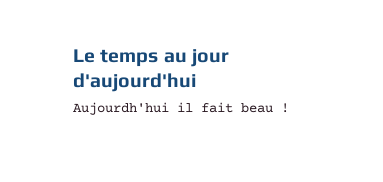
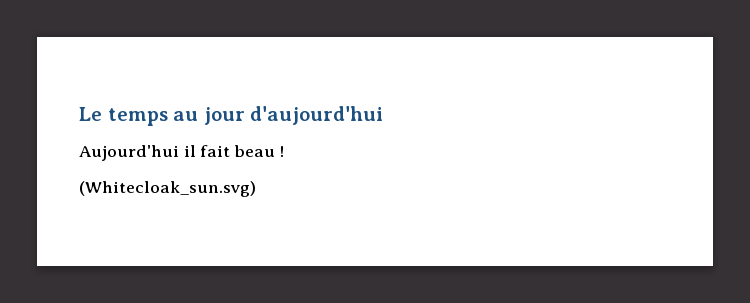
- Aujourdh'hui il fait beau !
+ Aujourd'hui il fait beau !
+ (Whitecloak_sun.svg)

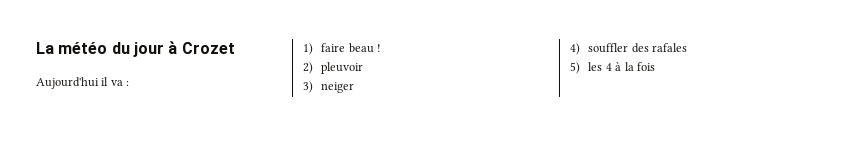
- Le temps au jour d'aujourd'hui
- Aujourd'hui il fait beau !
- (Whitecloak_sun.svg)
+ La météo du jour à Crozet
+ Aujourd'hui il va :
+ 1) faire beau !
+ 2) pleuvoir
+ 3) neiger
+ 4) souffler des rafales
+ 5) les 4 à la fois

